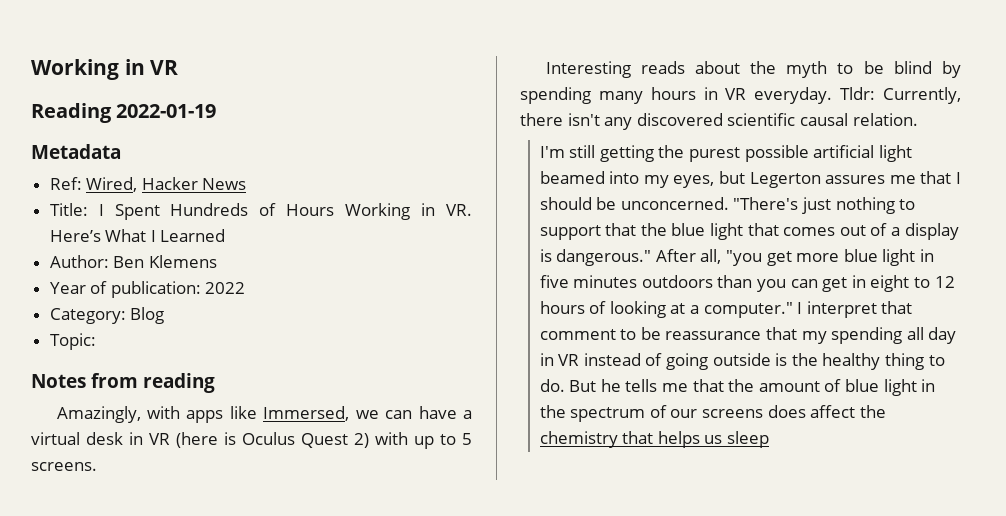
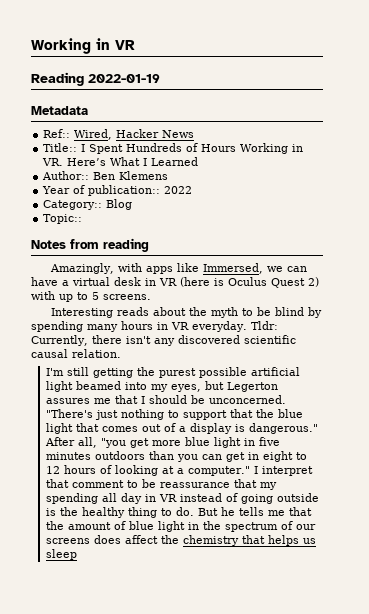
- Ref: Wired, Hacker News
+ Ref:: Wired, Hacker News
- Title: I Spent Hundreds of Hours Working in VR. Here’s What I Learned
+ Title:: I Spent Hundreds of Hours Working in VR. Here’s What I Learned
- Author: Ben Klemens
+ Author:: Ben Klemens
- Year of publication: 2022
+ Year of publication:: 2022
- Category: Blog
+ Category:: Blog
- Topic:
+ Topic::

